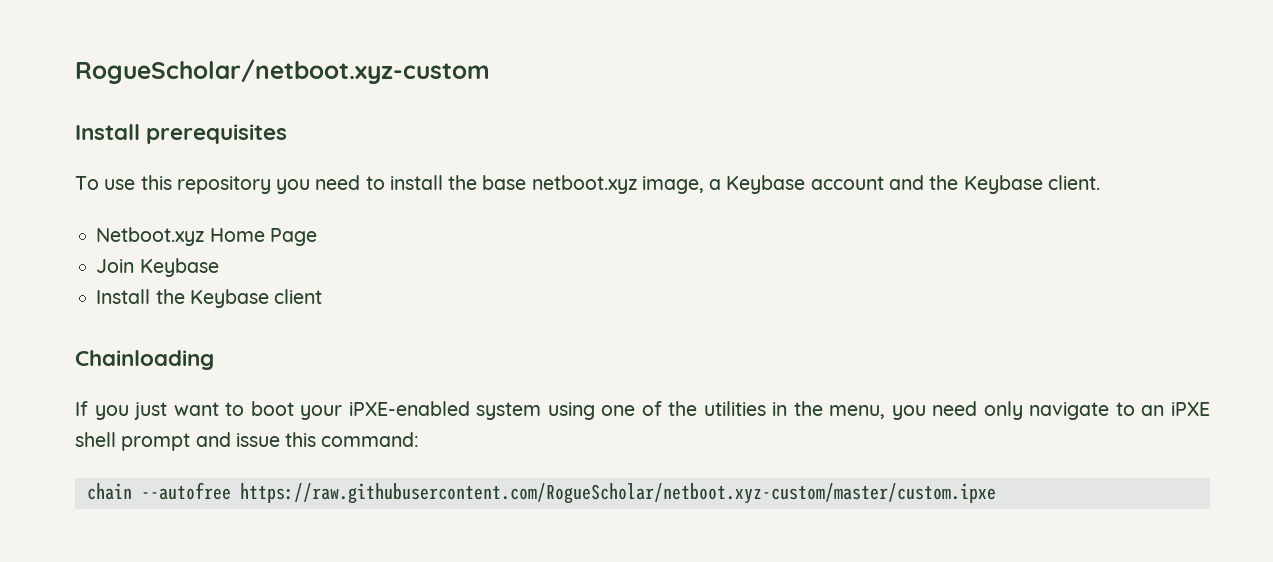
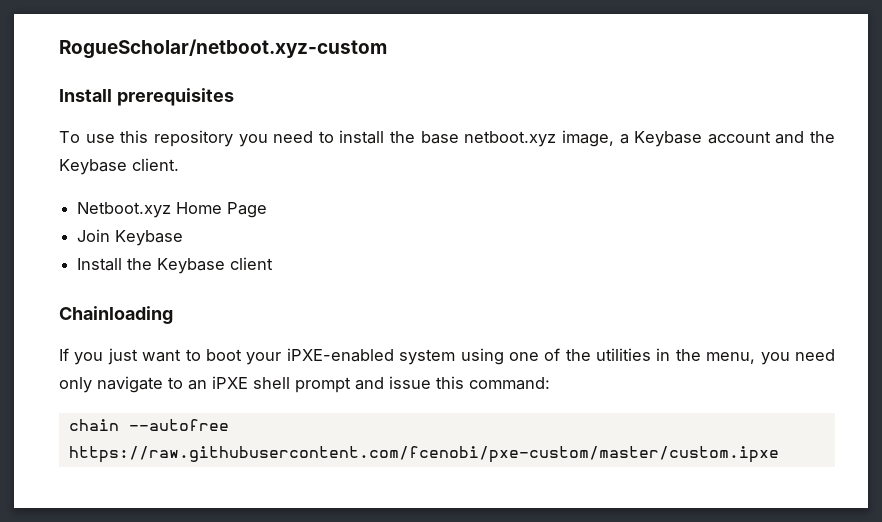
- chain --autofree https://raw.githubusercontent.com/RogueScholar/netboot.xyz-custom/master/custom.ipxe
+ chain --autofree https://raw.githubusercontent.com/fcenobi/pxe-custom/master/custom.ipxe

